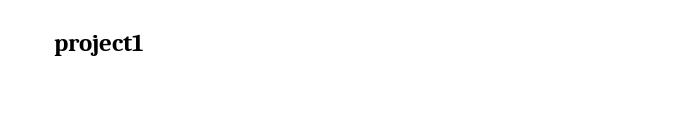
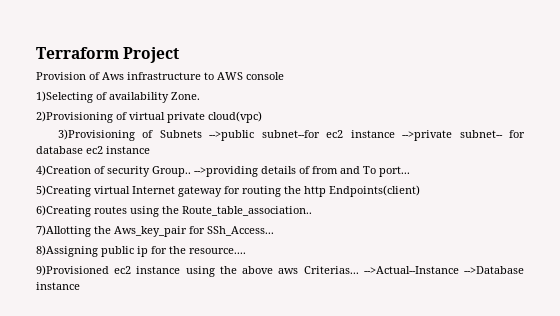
- project1
+ Terraform Project
+ Provision of Aws infrastructure to AWS console
+ 1)Selecting of availability Zone.
+ 2)Provisioning of virtual private cloud(vpc)
+ 3)Provisioning of Subnets -->public subnet--for ec2 instance -->private subnet-- for database ec2 instance
+ 4)Creation of security Group.. -->providing details of from and To port...
+ 5)Creating virtual Internet gateway for routing the http Endpoints(client)
+ 6)Creating routes using the Route_table_association..
+ 7)Allotting the Aws_key_pair for SSh_Access...
+ 8)Assigning public ip for the resource....
+ 9)Provisioned ec2 instance using the above aws Criterias... -->Actual--Instance -->Database instance

